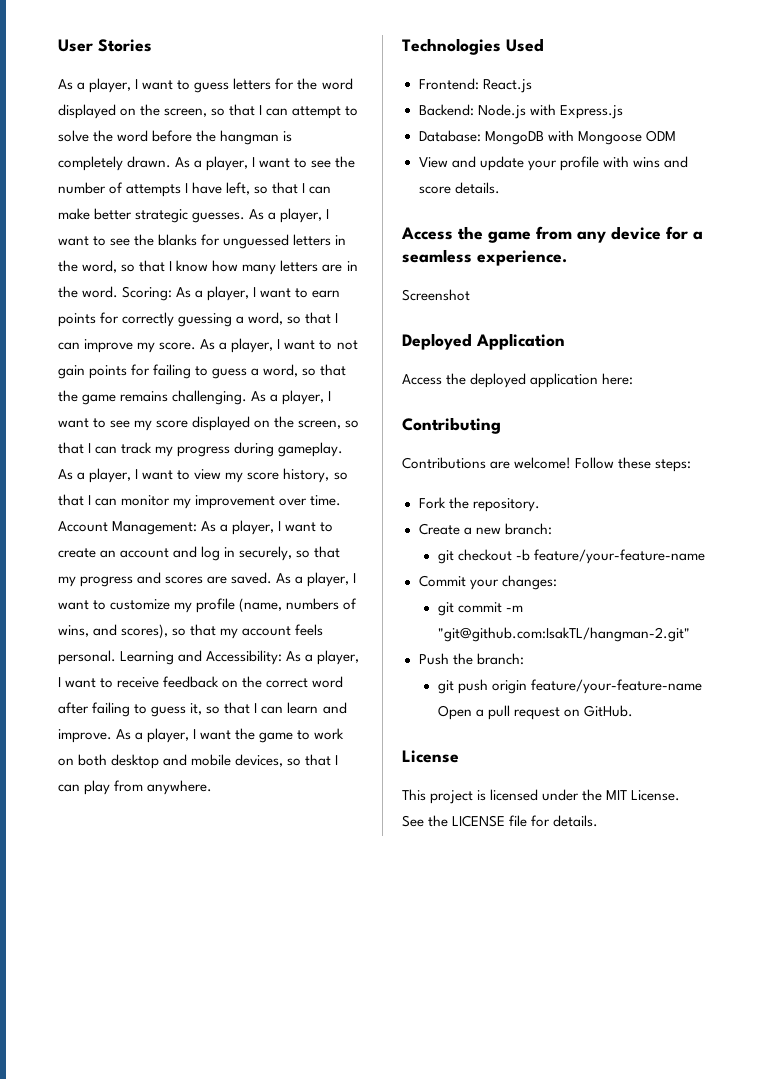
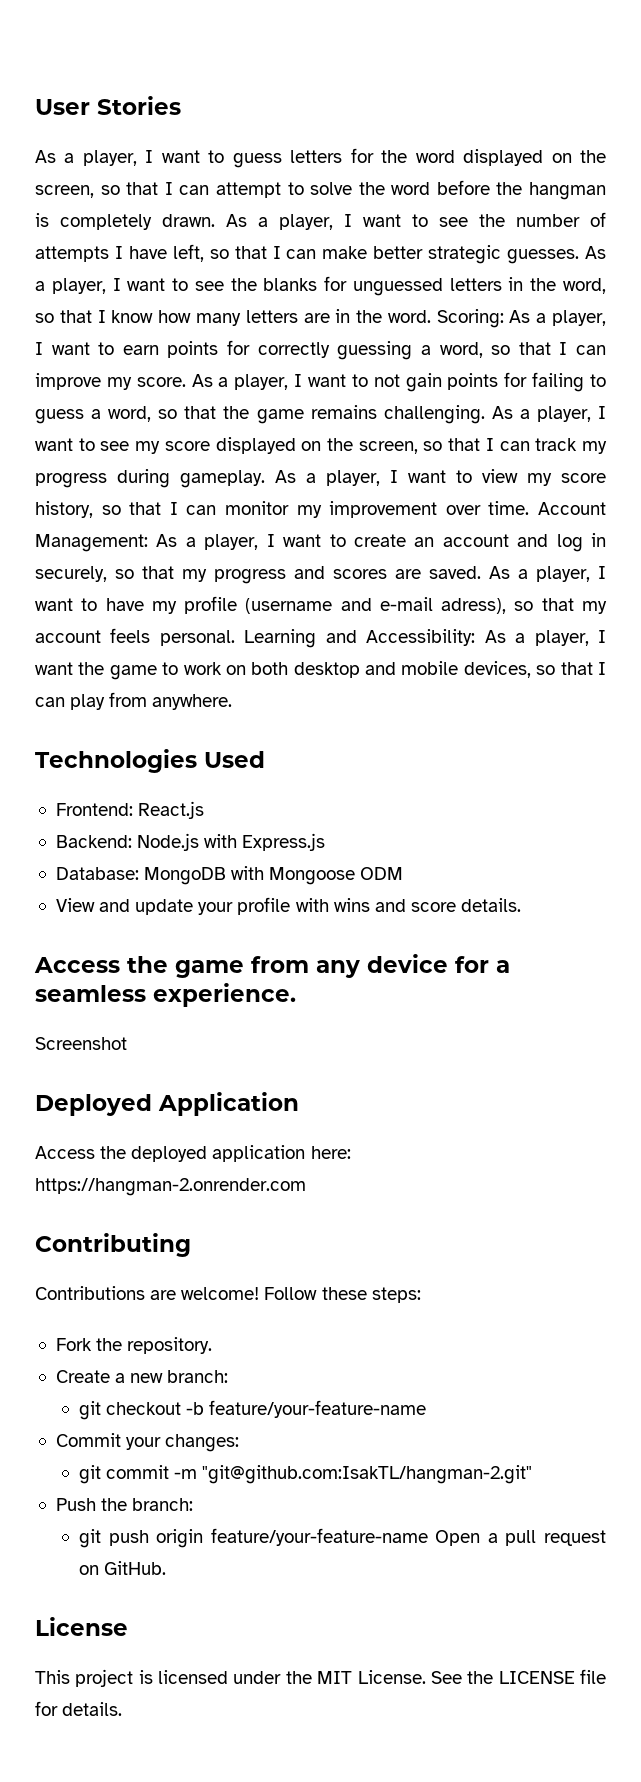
- As a player, I want to customize my profile (name, numbers of wins, and scores), so that my account feels personal.
+ As a player, I want to have my profile (username and e-mail adress), so that my account feels personal.
- Learning and Accessibility: As a player, I want to receive feedback on the correct word after failing to guess it, so that I can learn and improve. As a player, I want the game to work on both desktop and mobile devices, so that I can play from anywhere.
+ Learning and Accessibility: As a player, I want the game to work on both desktop and mobile devices, so that I can play from anywhere.
- Access the deployed application here:
+ Access the deployed application here: https://hangman-2.onrender.com

